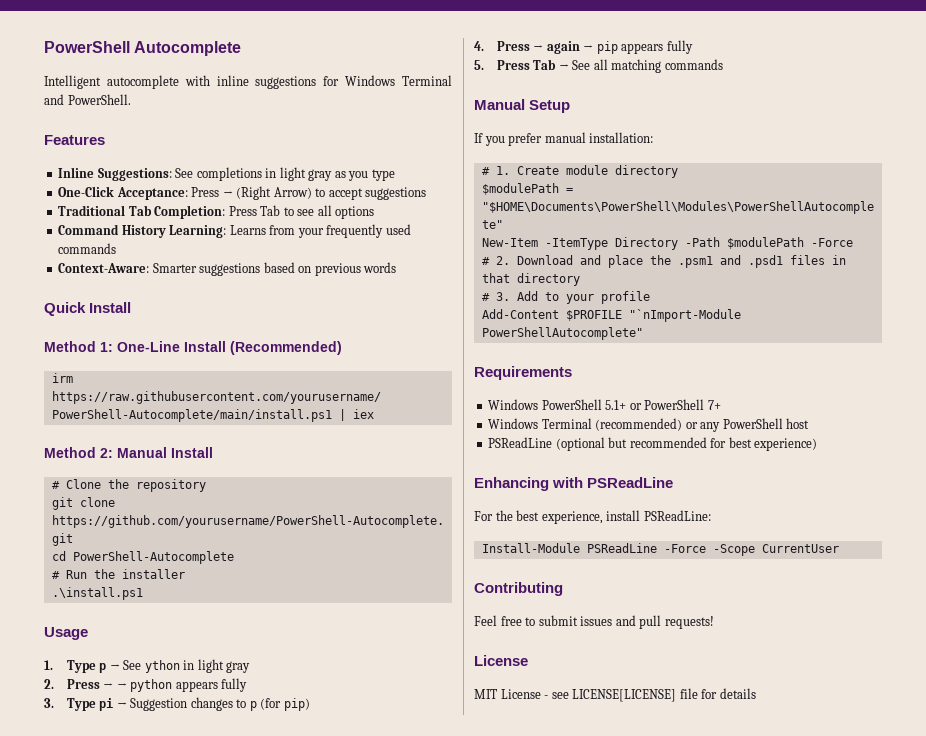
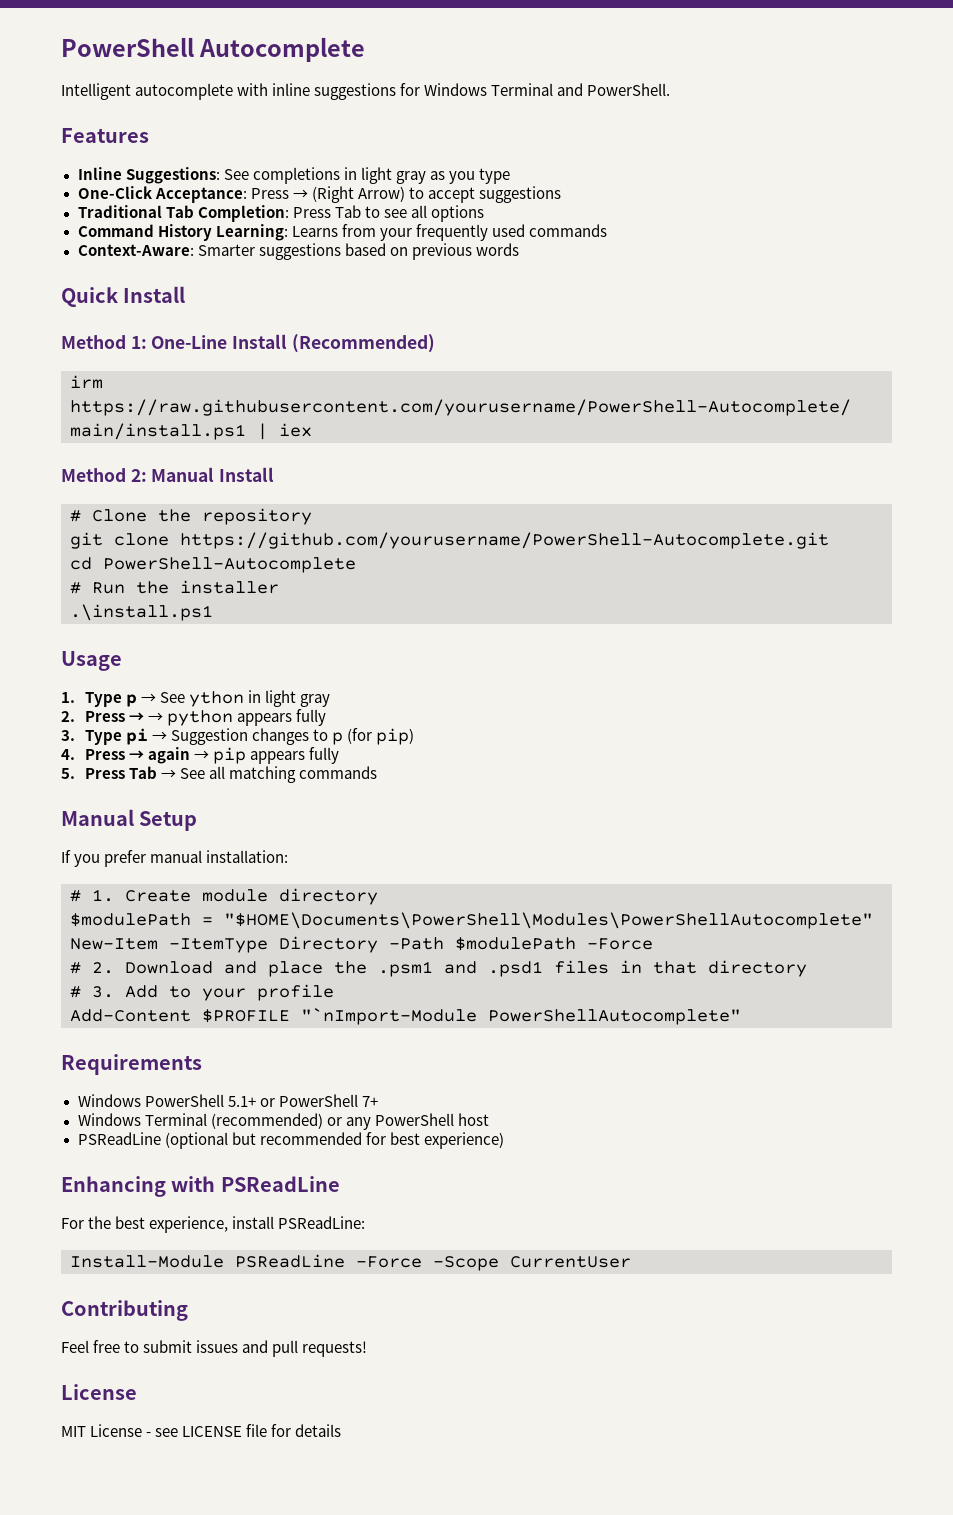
- MIT License - see LICENSE[LICENSE] file for details
+ MIT License - see LICENSE file for details

